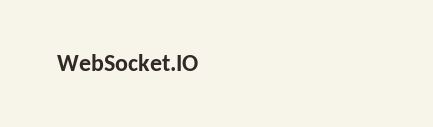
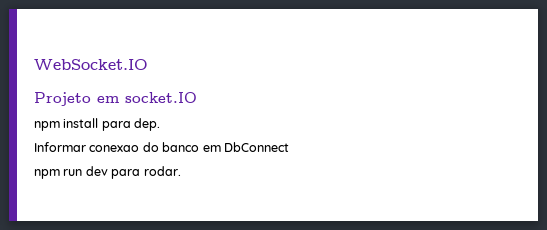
+ Projeto em socket.IO
+ npm install para dep.
+ Informar conexao do banco em DbConnect
+ npm run dev para rodar.

